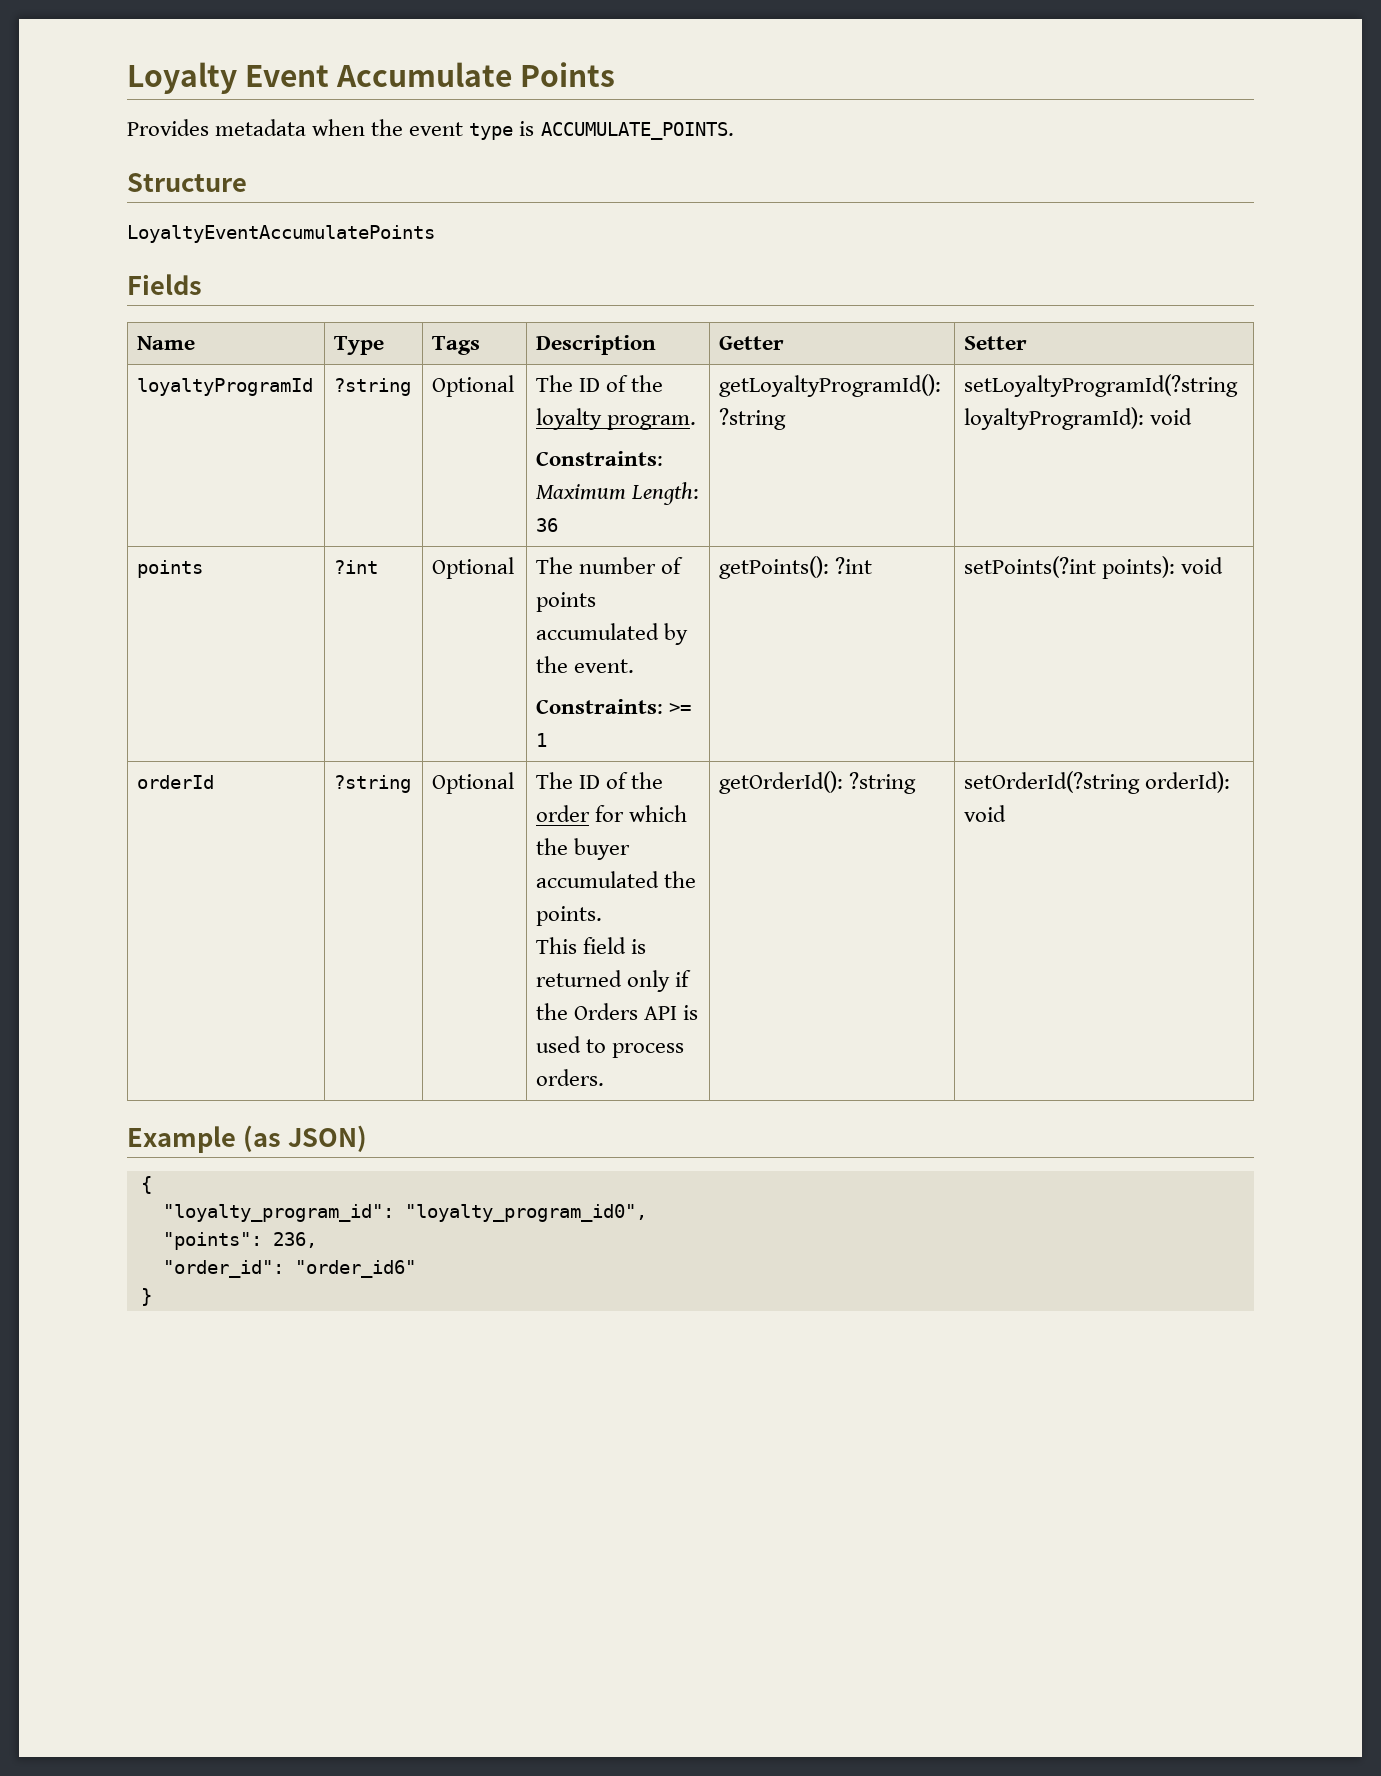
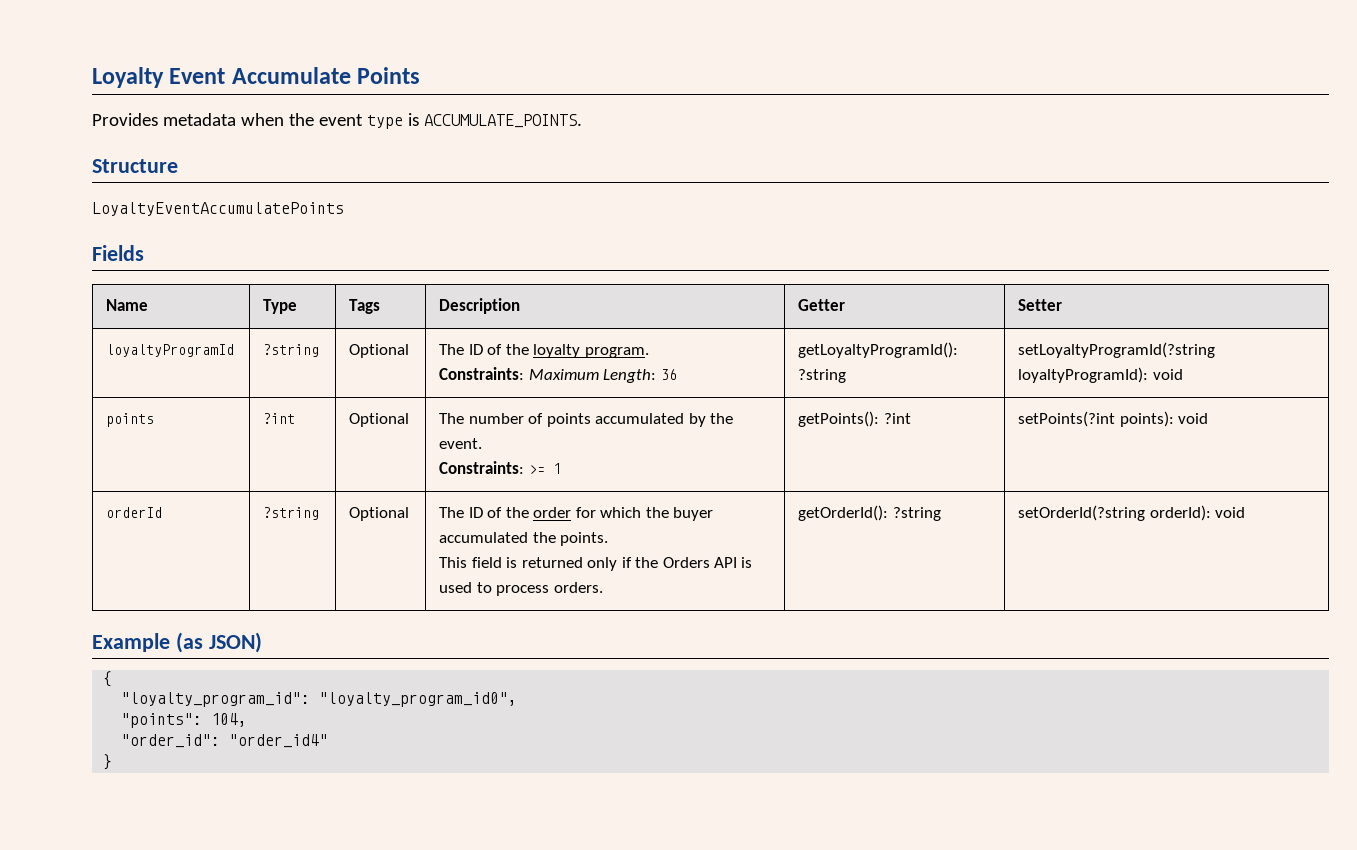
- "points": 236,
+ "points": 104,
- "order_id": "order_id6"
+ "order_id": "order_id4"

